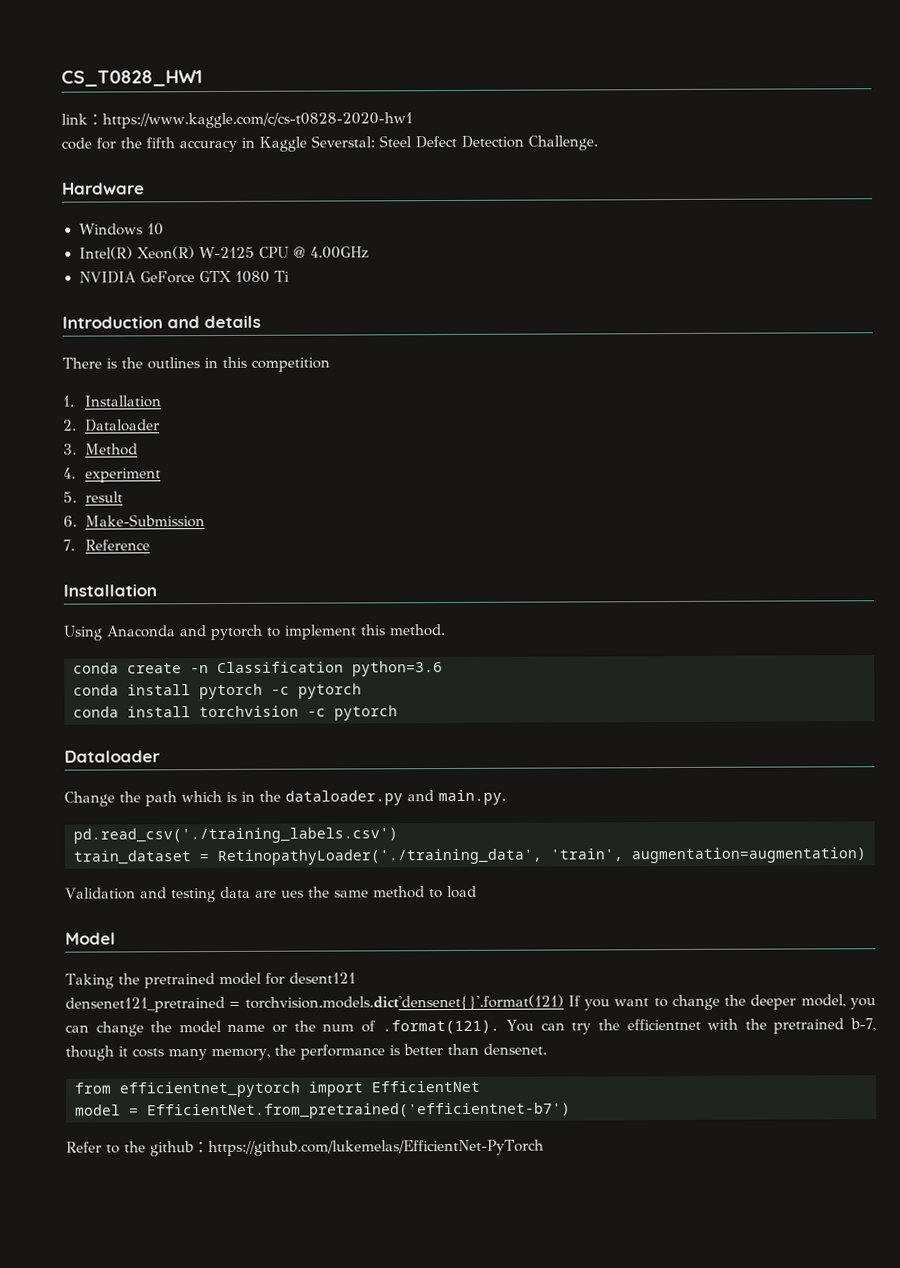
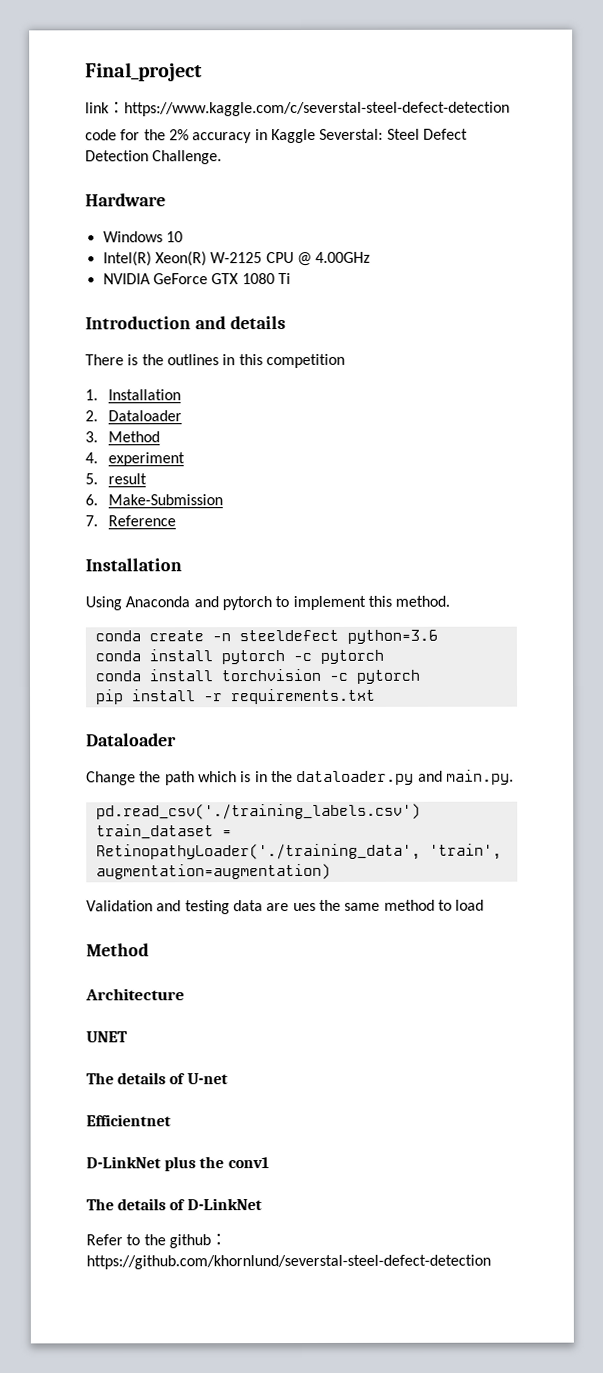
- CS_T0828_HW1
+ Final_project
- link：https://www.kaggle.com/c/cs-t0828-2020-hw1
+ link：https://www.kaggle.com/c/severstal-steel-defect-detection
- code for the fifth accuracy in Kaggle Severstal: Steel Defect Detection Challenge.
+ code for the 2% accuracy in Kaggle Severstal: Steel Defect Detection Challenge.
- conda create -n Classification python=3.6
+ conda create -n steeldefect python=3.6
+ pip install -r requirements.txt
  Validation and testing data are ues the same method to load
- Model
- Taking the pretrained model for desent121
- densenet121_pretrained = torchvision.models.dict'densenet{}'.format(121) If you want to change the deeper model, you can change the model name or the num of .format(121). You can try the efficientnet with the pretrained b-7, though it costs many memory, the performance is better than densenet.
- from efficientnet_pytorch import EfficientNet
- model = EfficientNet.from_pretrained('efficientnet-b7')
+ Method
+ Architecture
+ UNET
+ The details of U-net
+ Efficientnet
+ D-LinkNet plus the conv1
+ The details of D-LinkNet
- Refer to the github：https://github.com/lukemelas/EfficientNet-PyTorch
+ Refer to the github：https://github.com/khornlund/severstal-steel-defect-detection

